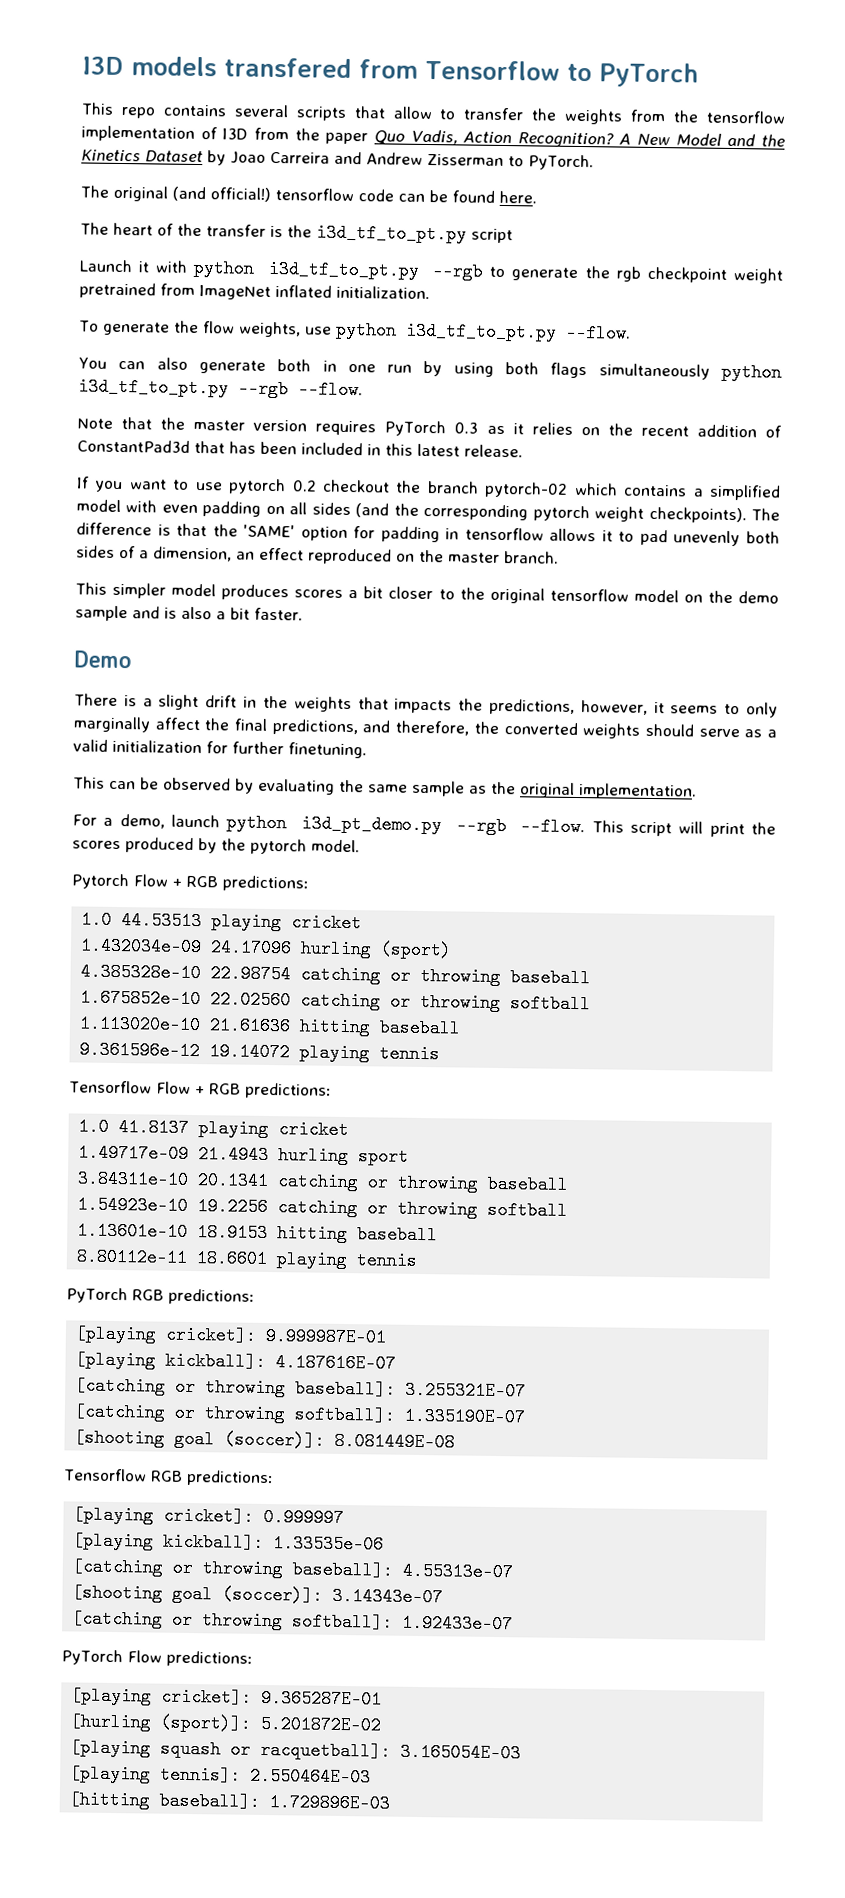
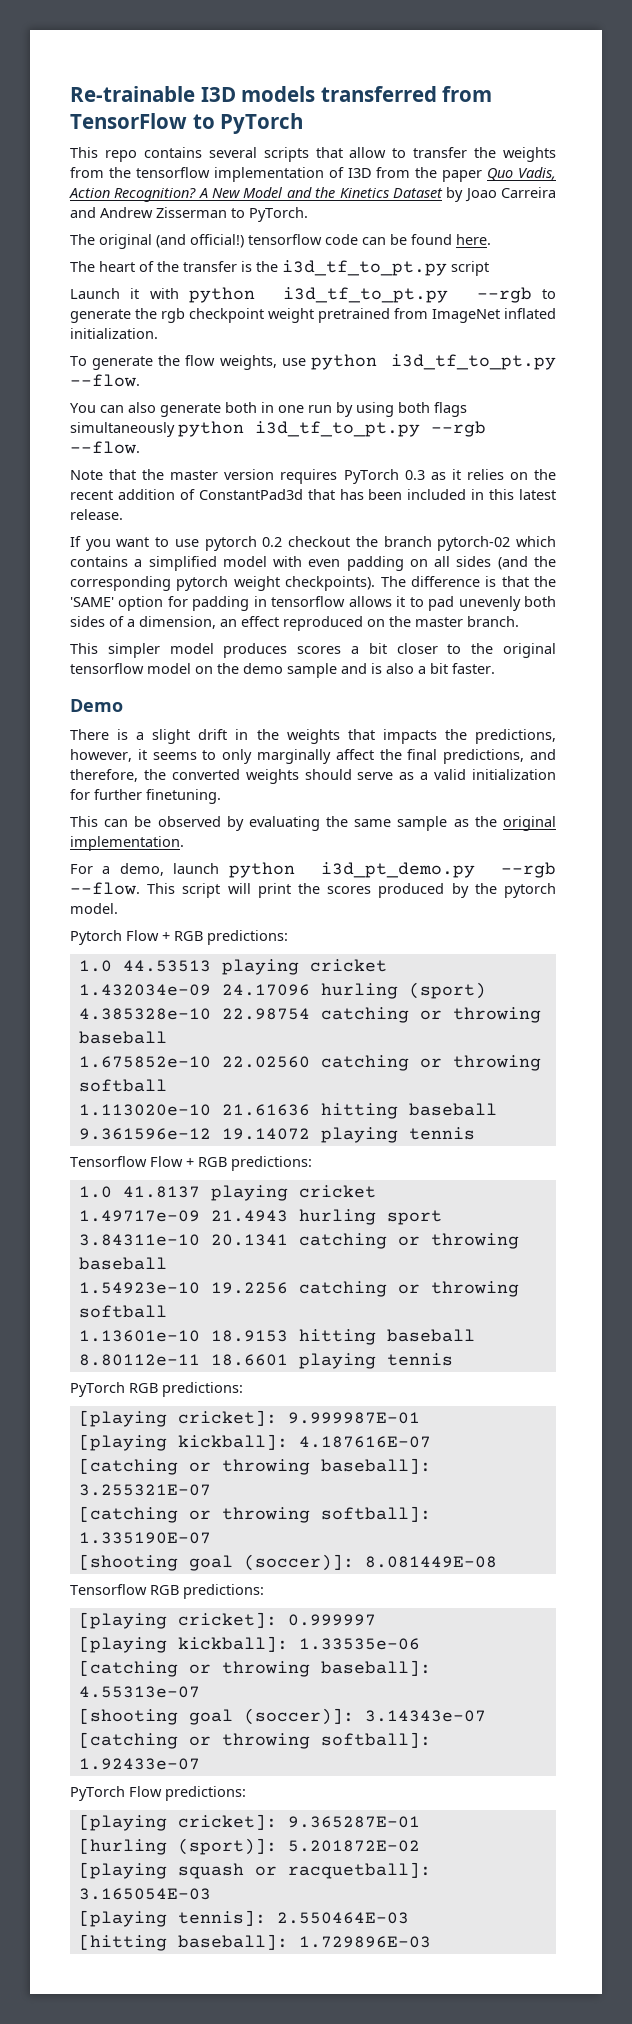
- I3D models transfered from Tensorflow to PyTorch
+ Re-trainable I3D models transferred from TensorFlow to PyTorch

